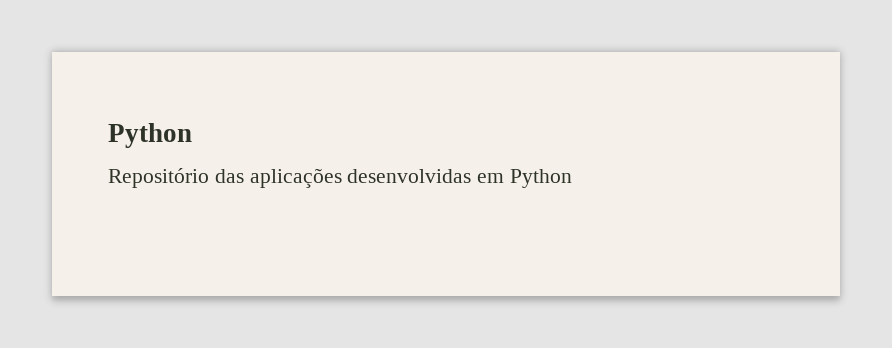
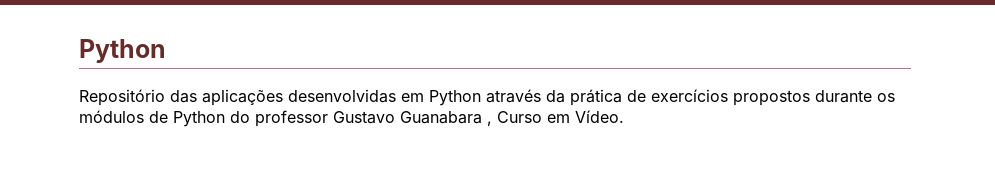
- Repositório das aplicações desenvolvidas em Python
+ Repositório das aplicações desenvolvidas em Python através da prática de exercícios propostos durante os módulos de Python do professor Gustavo Guanabara , Curso em Vídeo.

